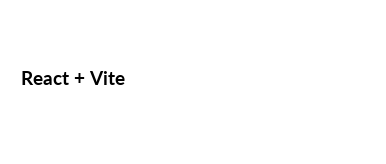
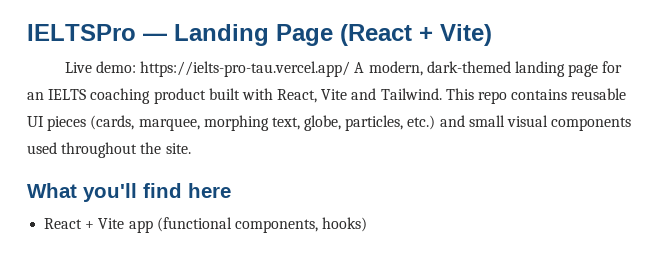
- React + Vite
+ IELTSPro — Landing Page (React + Vite)
+ Live demo: https://ielts-pro-tau.vercel.app/ A modern, dark-themed landing page for an IELTS coaching product built with React, Vite and Tailwind. This repo contains reusable UI pieces (cards, marquee, morphing text, globe, particles, etc.) and small visual components used throughout the site.
+ What you'll find here
+ React + Vite app (functional components, hooks)

